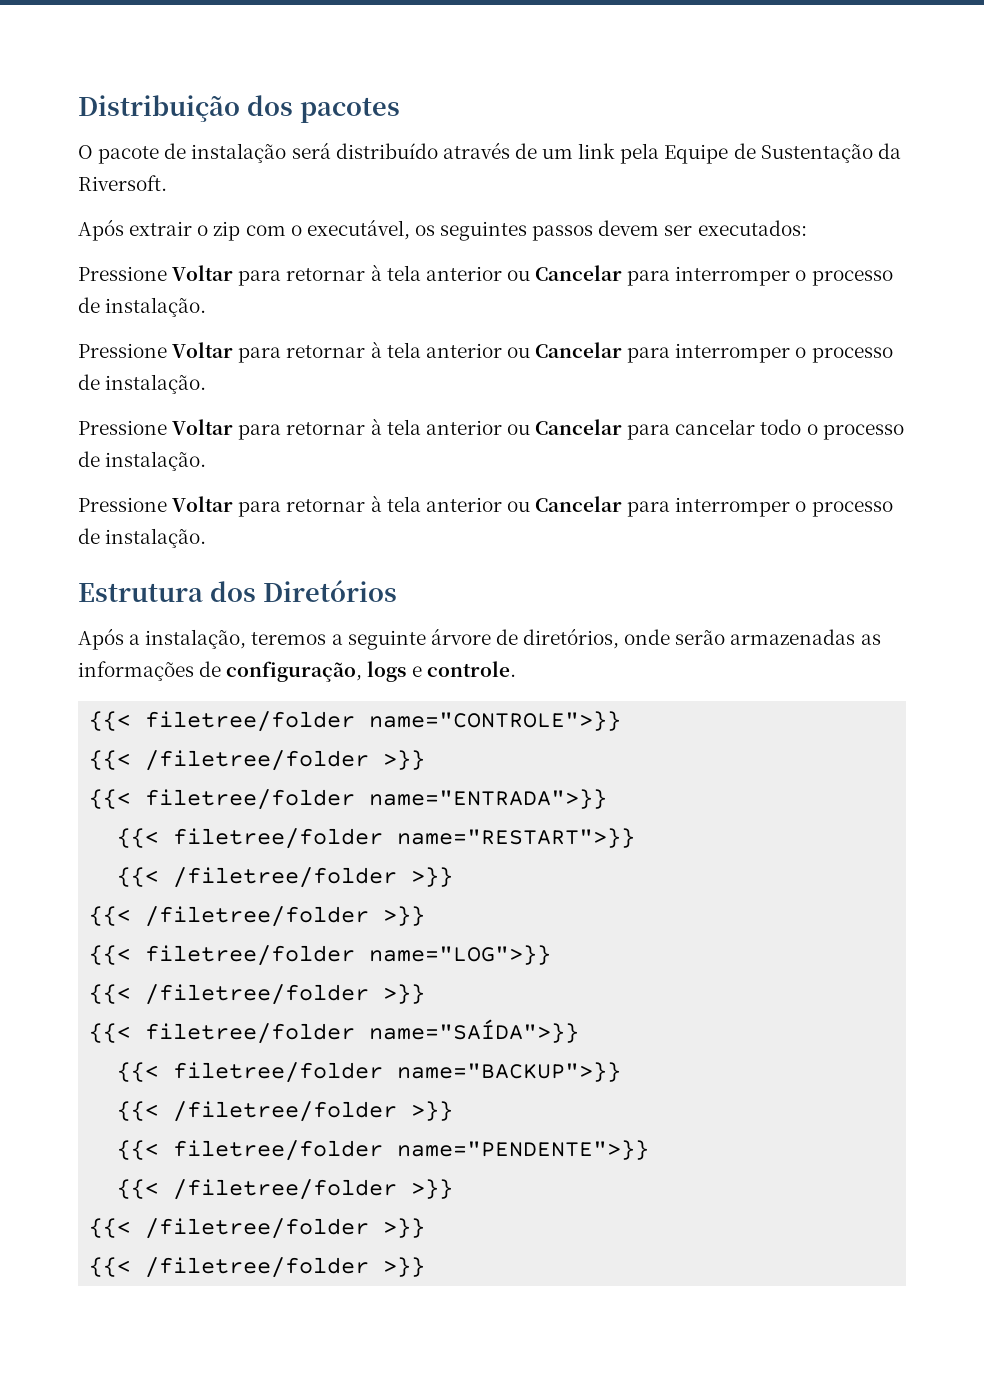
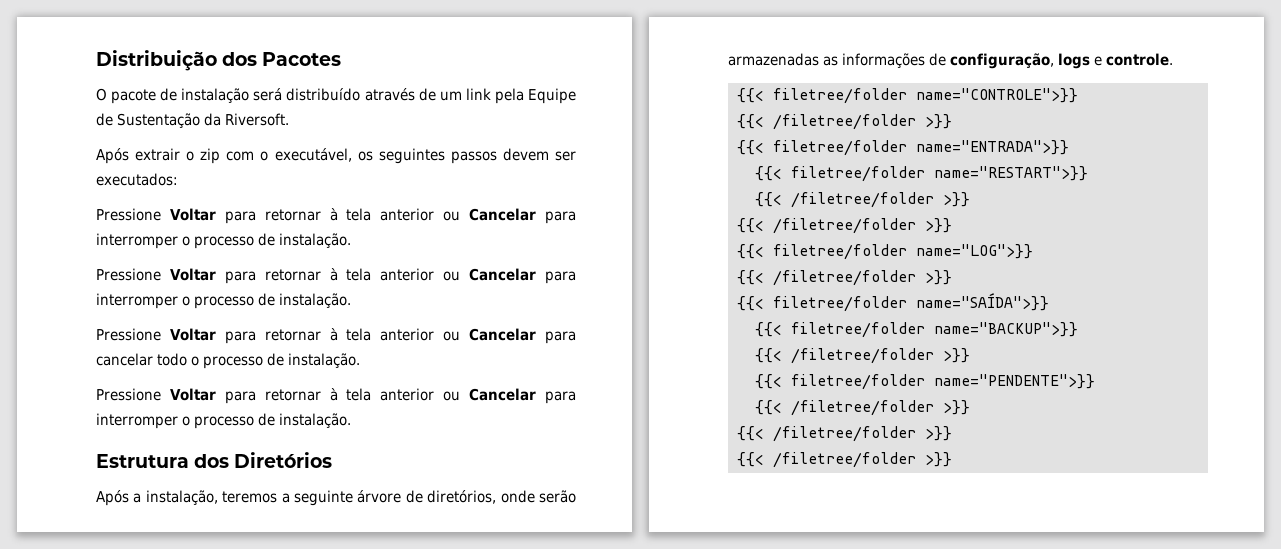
- Distribuição dos pacotes
+ Distribuição dos Pacotes

